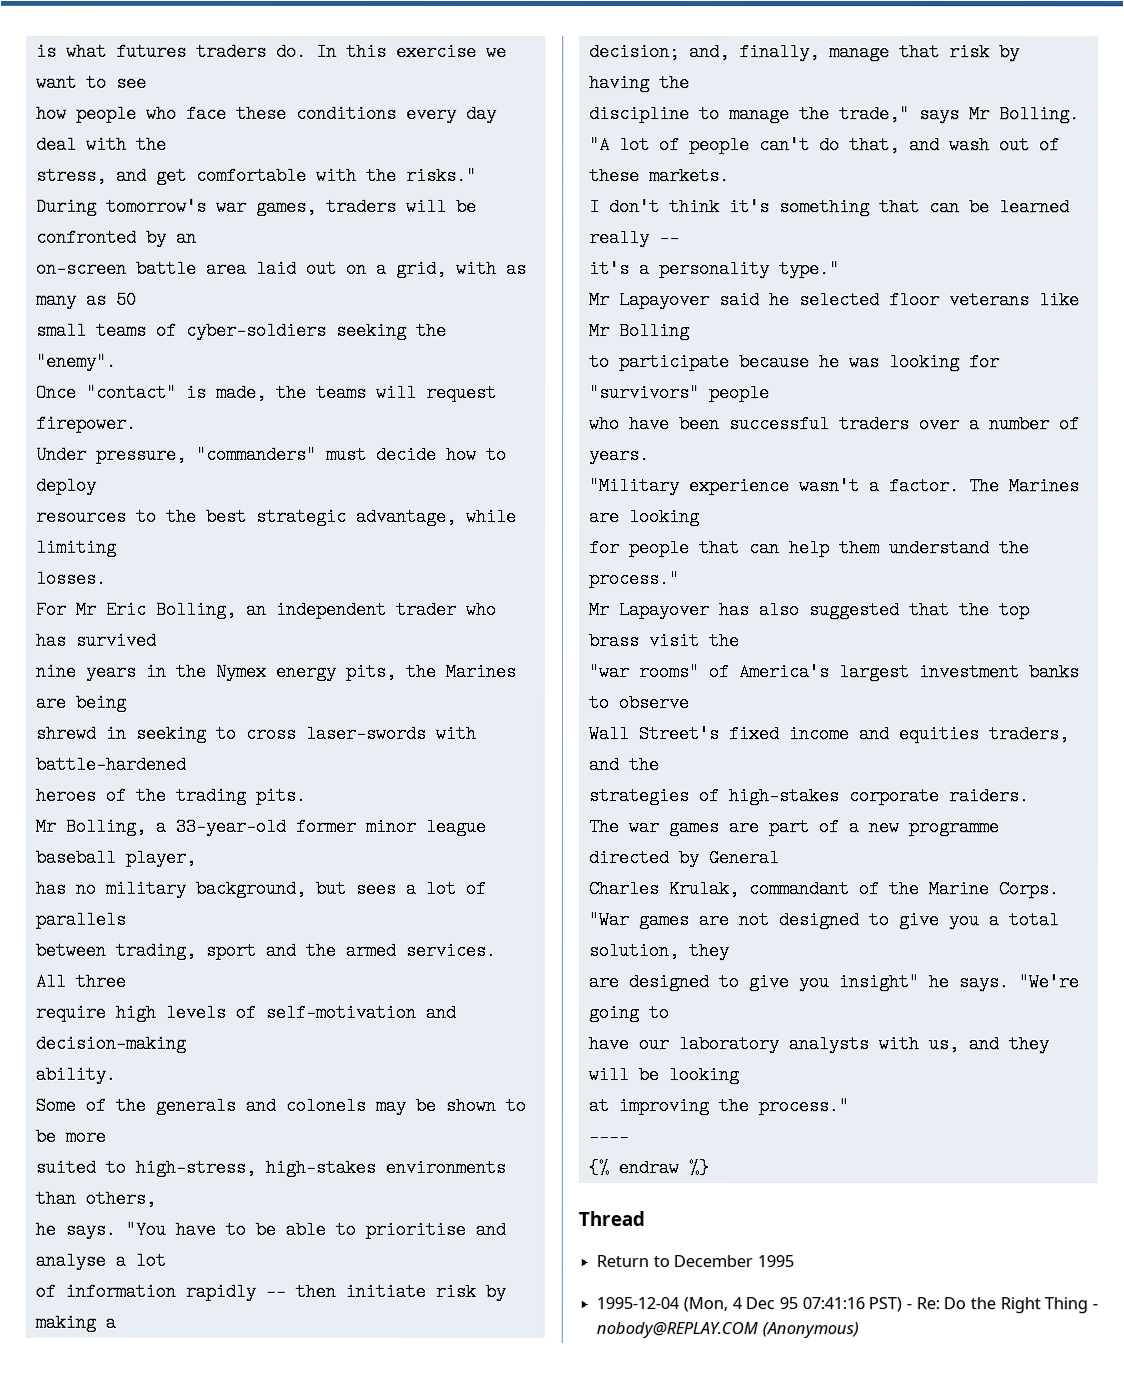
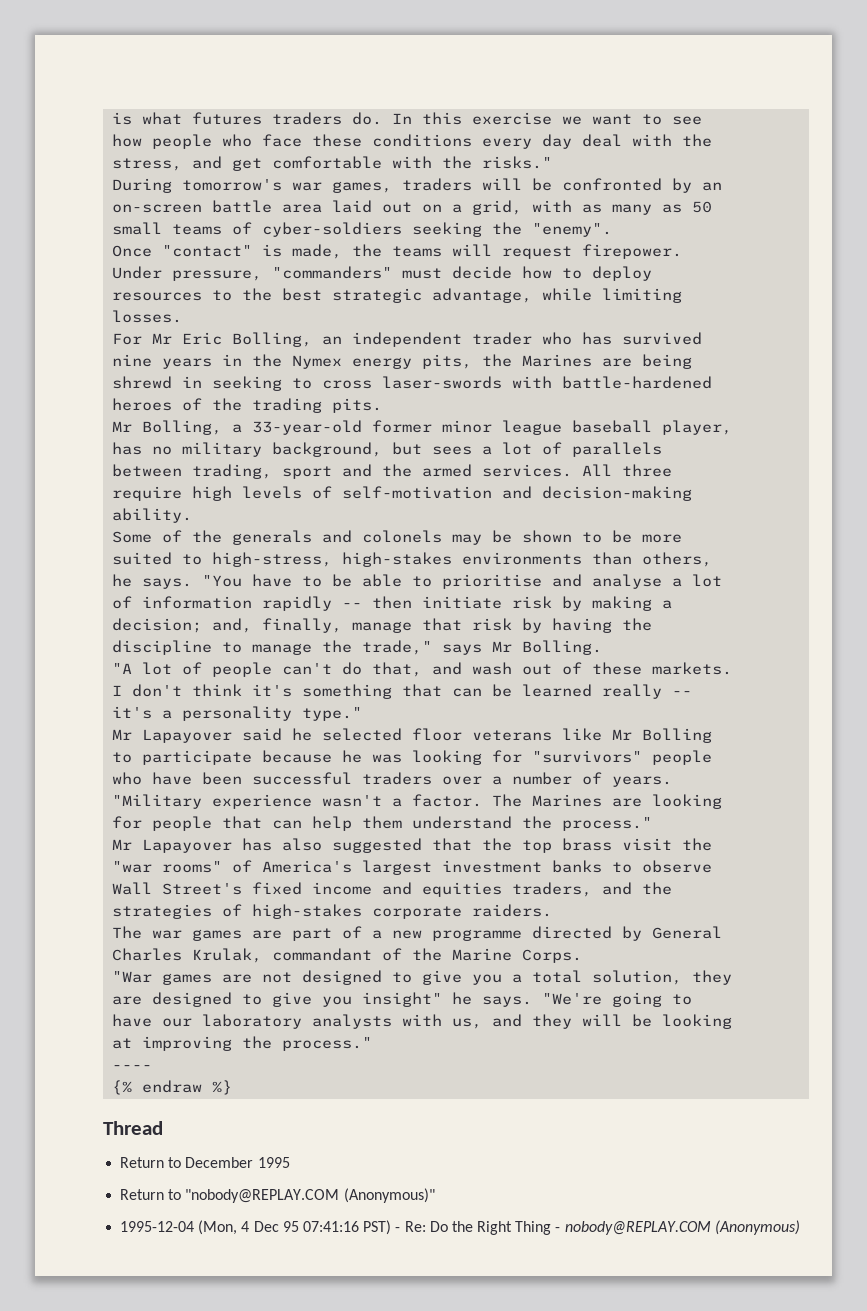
+ Return to "nobody@REPLAY.COM (Anonymous)"

